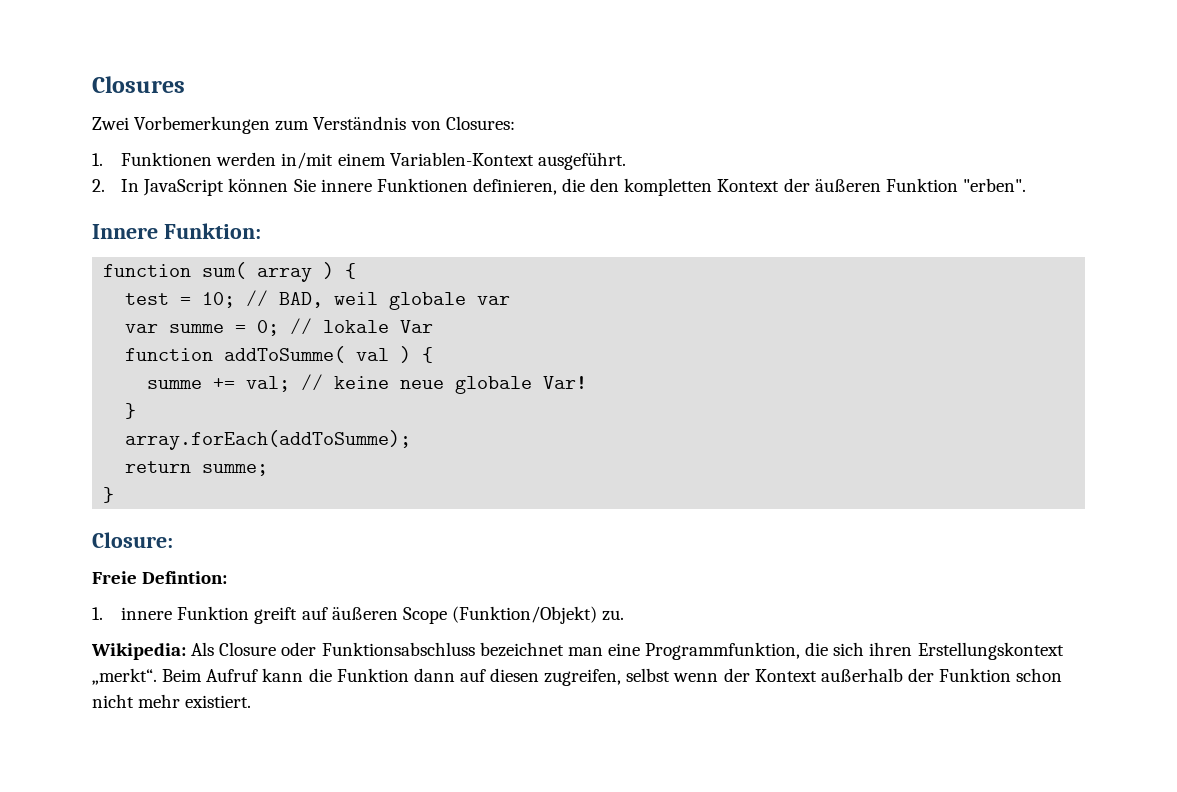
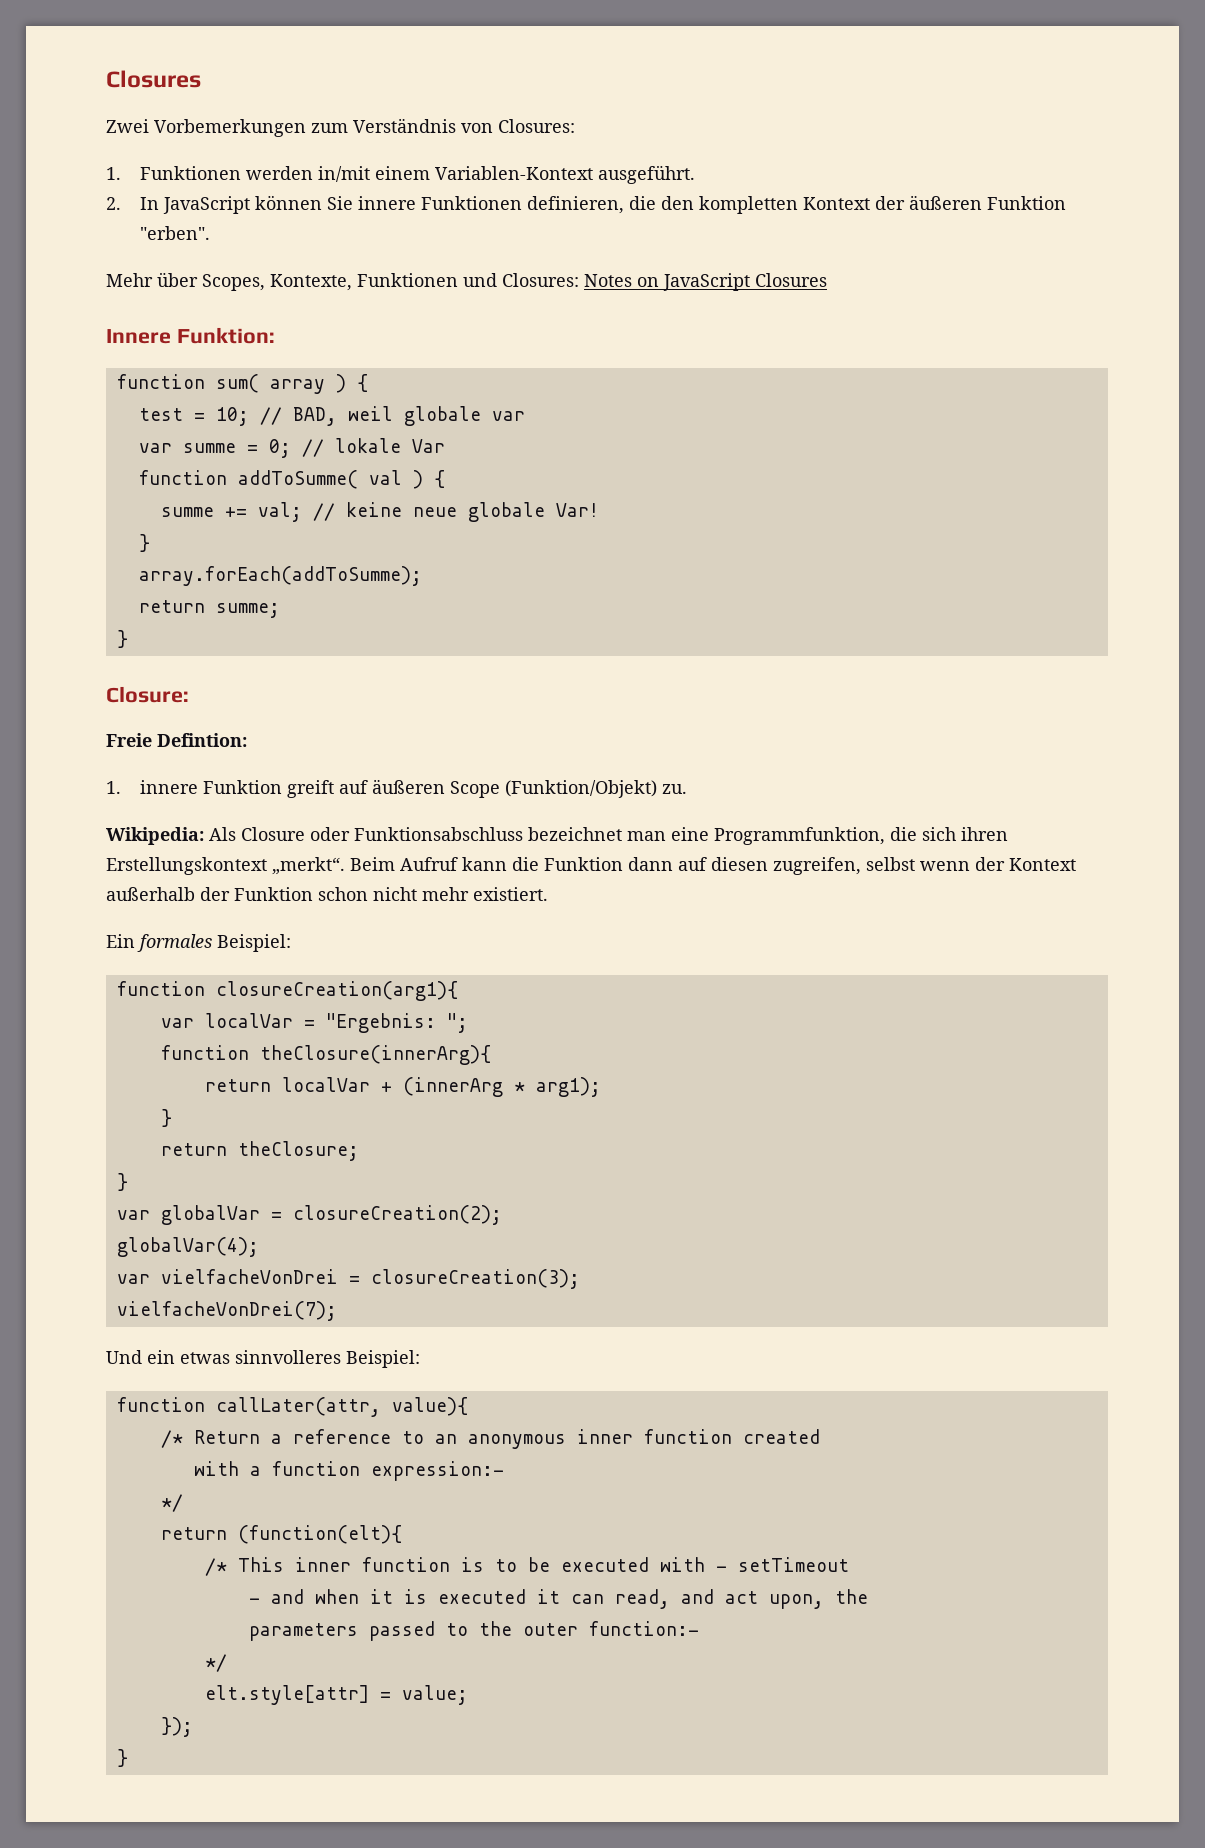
+ Mehr über Scopes, Kontexte, Funktionen und Closures: Notes on JavaScript Closures
+ Ein formales Beispiel:
+ function closureCreation(arg1){
+ var localVar = "Ergebnis: ";
+ function theClosure(innerArg){
+ return localVar + (innerArg * arg1);
+ }
+ return theClosure;
+ }
+ var globalVar = closureCreation(2);
+ globalVar(4);
+ var vielfacheVonDrei = closureCreation(3);
+ vielfacheVonDrei(7);
+ Und ein etwas sinnvolleres Beispiel:
+ function callLater(attr, value){
+ /* Return a reference to an anonymous inner function created
+ with a function expression:-
+ */
+ return (function(elt){
+ /* This inner function is to be executed with - setTimeout
+ - and when it is executed it can read, and act upon, the
+ parameters passed to the outer function:-
+ */
+ elt.style[attr] = value;
+ });
+ }

